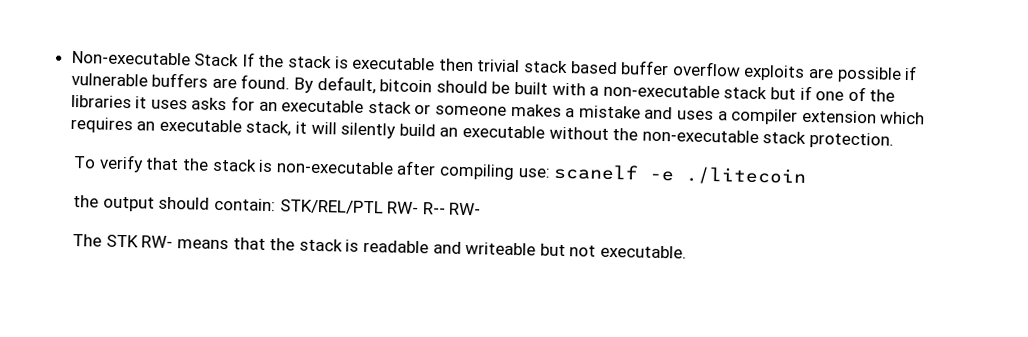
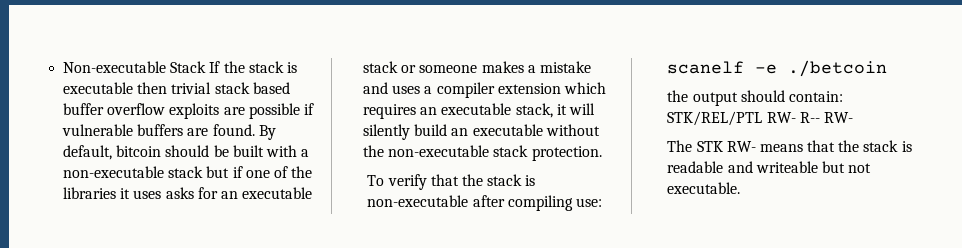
- To verify that the stack is non-executable after compiling use: scanelf -e ./litecoin
+ To verify that the stack is non-executable after compiling use: scanelf -e ./betcoin

